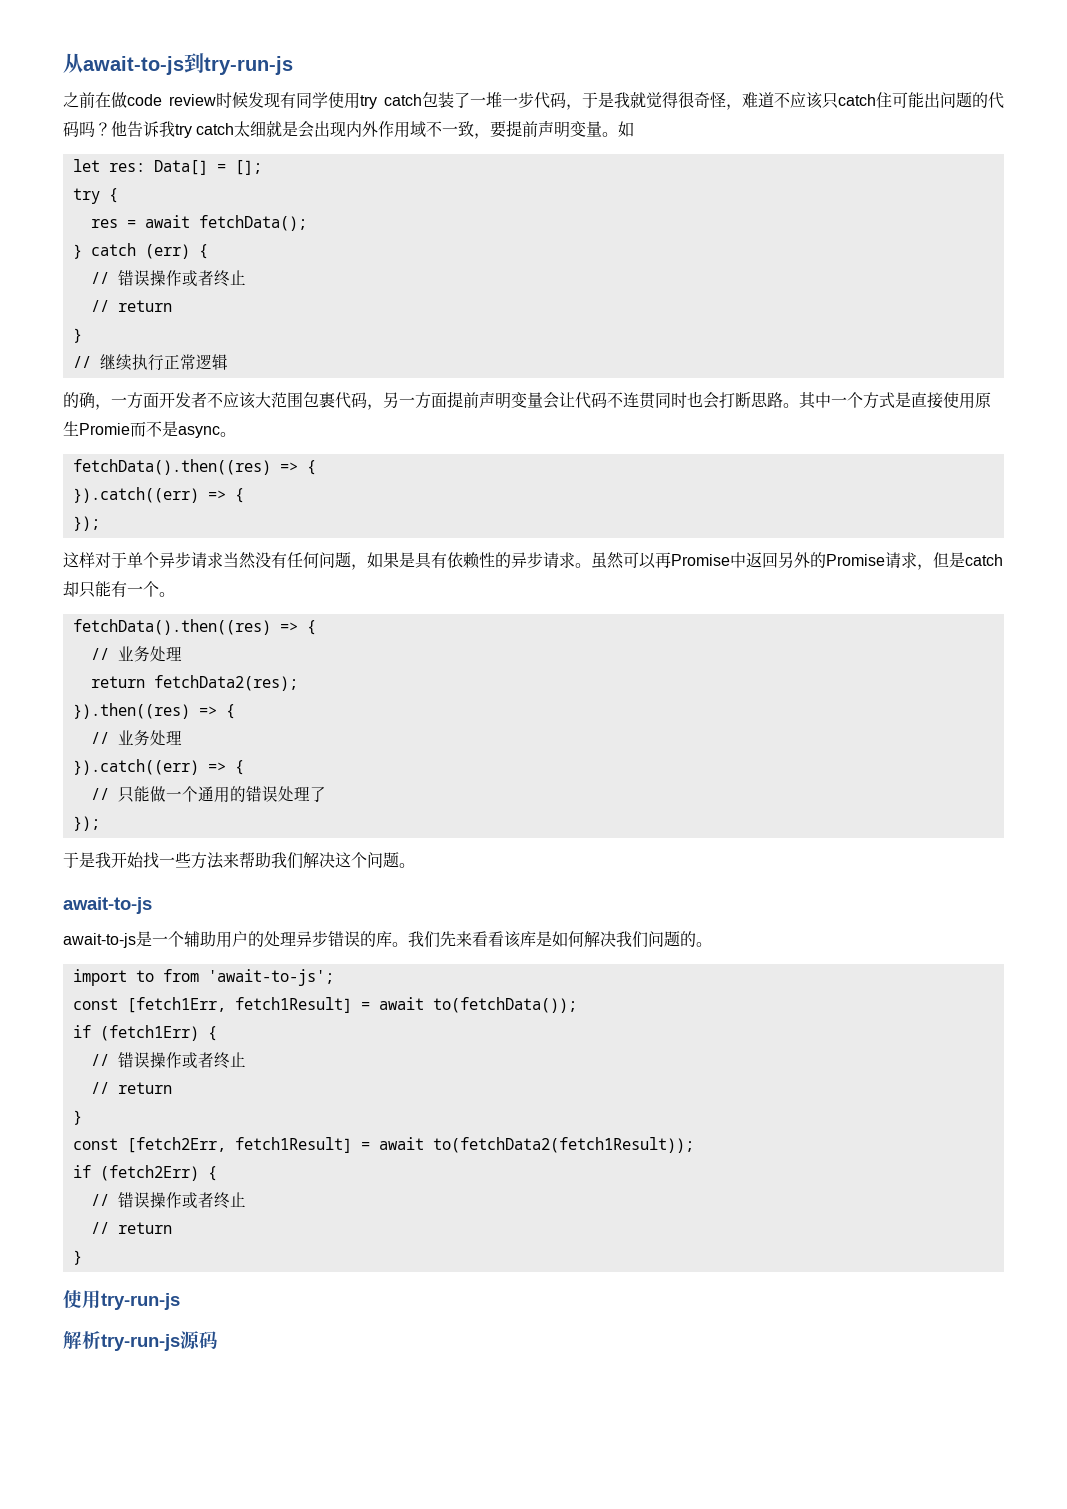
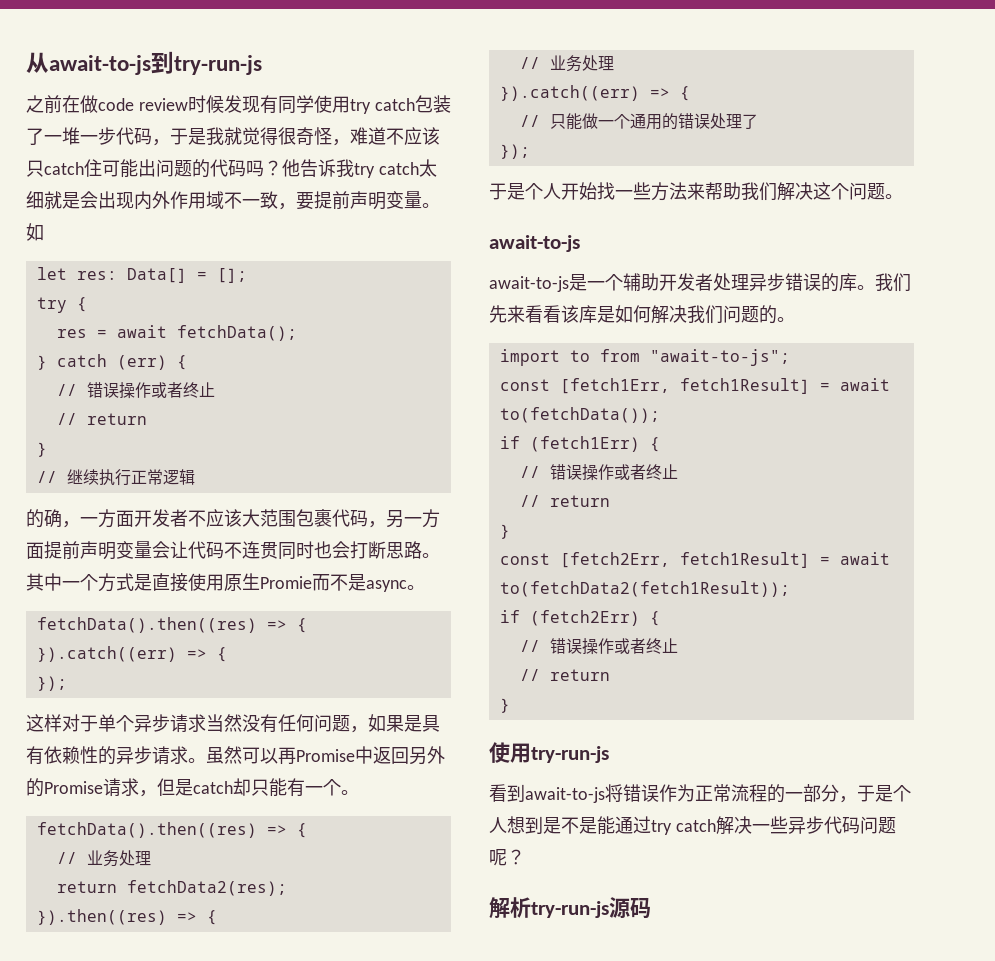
- 于是我开始找一些方法来帮助我们解决这个问题。
+ 于是个人开始找一些方法来帮助我们解决这个问题。
- await-to-js是一个辅助用户的处理异步错误的库。
+ await-to-js是一个辅助开发者处理异步错误的库。
- import to from 'await-to-js';
+ import to from "await-to-js";
+ 看到await-to-js将错误作为正常流程的一部分，于是个人想到是不是能通过try catch解决一些异步代码问题呢？

